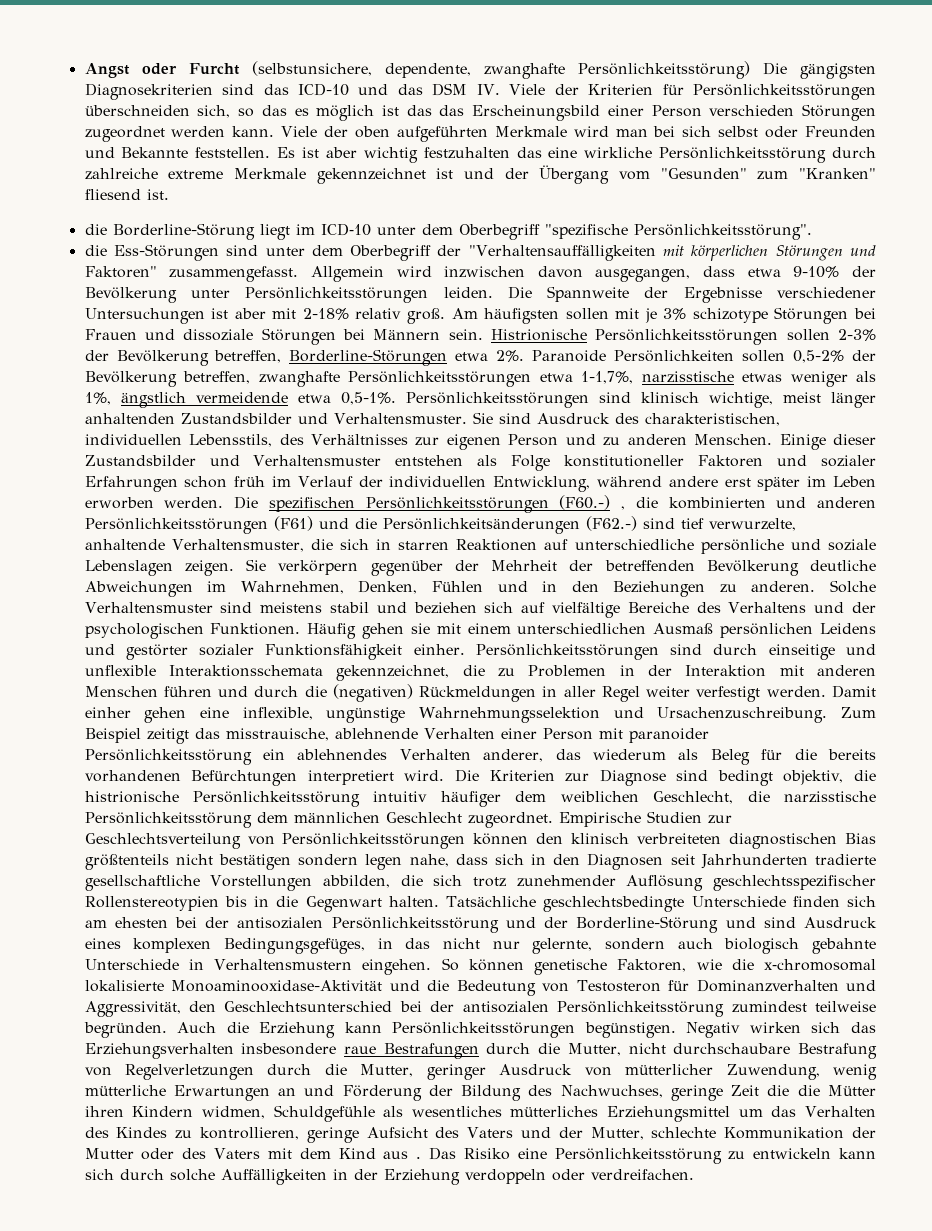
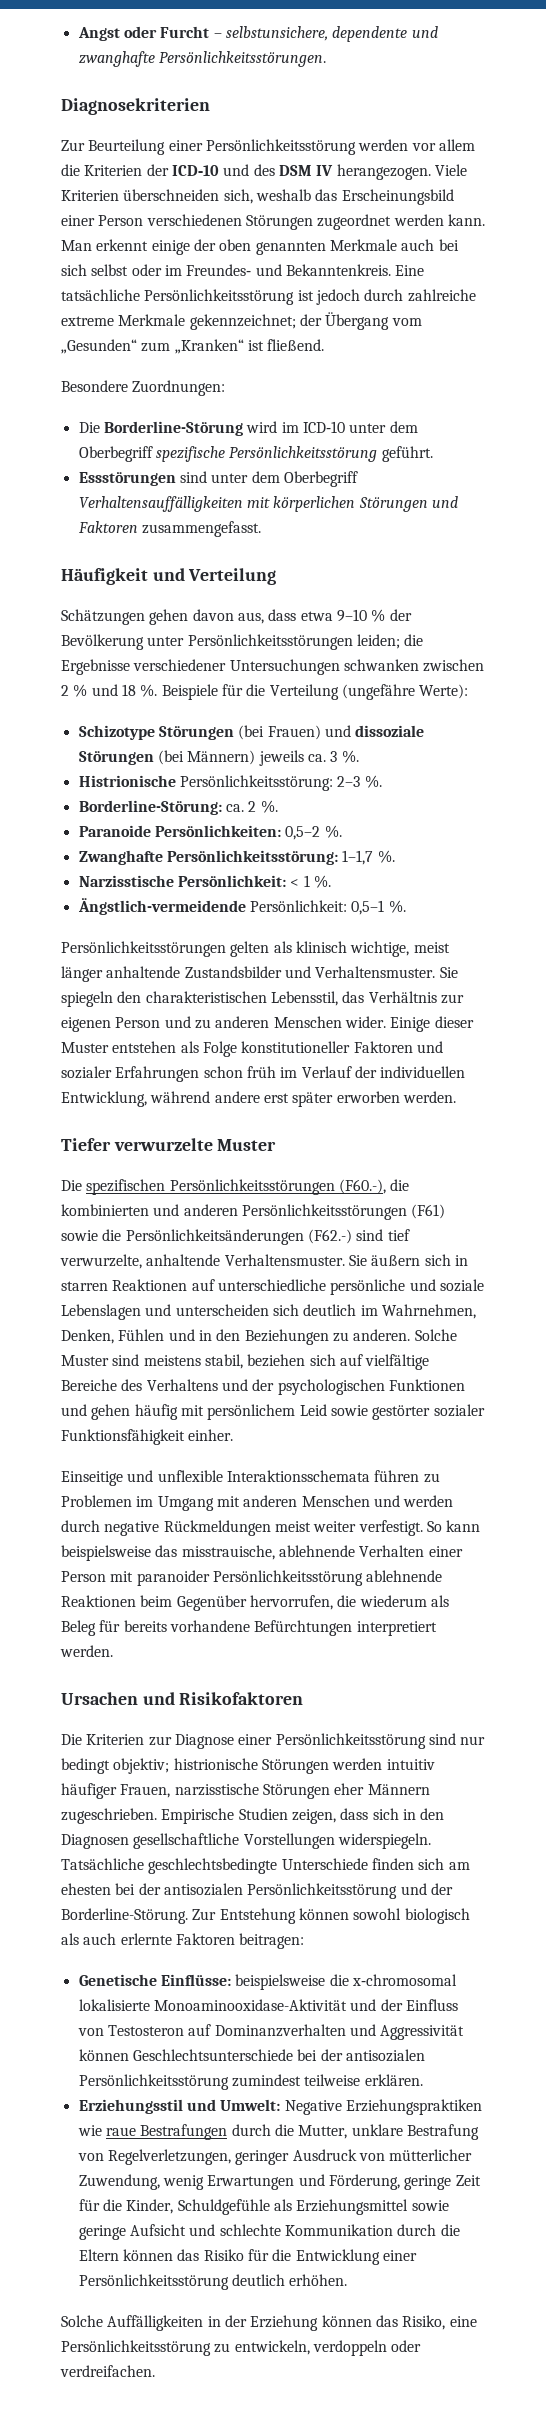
- Angst oder Furcht (selbstunsichere, dependente, zwanghafte Persönlichkeitsstörung) Die gängigsten Diagnosekriterien sind das ICD-10 und das DSM IV. Viele der Kriterien für Persönlichkeitsstörungen überschneiden sich, so das es möglich ist das das Erscheinungsbild einer Person verschieden Störungen zugeordnet werden kann.
+ Angst oder Furcht – selbstunsichere, dependente und zwanghafte Persönlichkeitsstörungen.
+ Diagnosekriterien
+ Zur Beurteilung einer Persönlichkeitsstörung werden vor allem die Kriterien der ICD‑10 und des DSM IV herangezogen. Viele Kriterien überschneiden sich, weshalb das Erscheinungsbild einer Person verschiedenen Störungen zugeordnet werden kann.
- Viele der oben aufgeführten Merkmale wird man bei sich selbst oder Freunden und Bekannte feststellen. Es ist aber wichtig festzuhalten das eine wirkliche Persönlichkeitsstörung durch zahlreiche extreme Merkmale gekennzeichnet ist und der Übergang vom "Gesunden" zum "Kranken" fliesend ist.
- die Borderline-Störung liegt im ICD‑10 unter dem Oberbegriff "spezifische Persönlichkeitsstörung".
- die Ess-Störungen sind unter dem Oberbegriff der "Verhaltensauffälligkeiten mit körperlichen Störungen und Faktoren" zusammengefasst. Allgemein wird inzwischen davon ausgegangen, dass etwa 9-10% der Bevölkerung unter Persönlichkeitsstörungen leiden. Die Spannweite der Ergebnisse verschiedener Untersuchungen ist aber mit 2-18% relativ groß. Am häufigsten sollen mit je 3% schizotype Störungen bei Frauen und dissoziale Störungen bei Männern sein. Histrionische Persönlichkeitsstörungen sollen 2-3% der Bevölkerung betreffen, Borderline-Störungen etwa 2%. Paranoide Persönlichkeiten sollen 0,5-2% der Bevölkerung betreffen, zwanghafte Persönlichkeitsstörungen etwa 1-1,7%, narzisstische etwas weniger als 1%, ängstlich vermeidende etwa 0,5-1%. Persönlichkeitsstörungen sind klinisch wichtige, meist länger anhaltenden Zustandsbilder und Verhaltensmuster.
+ Man erkennt einige der oben genannten Merkmale auch bei sich selbst oder im Freundes‑ und Bekanntenkreis. Eine tatsächliche Persönlichkeitsstörung ist jedoch durch zahlreiche extreme Merkmale gekennzeichnet; der Übergang vom „Gesunden“ zum „Kranken“ ist fließend.
+ Besondere Zuordnungen:
+ Die Borderline-Störung wird im ICD‑10 unter dem Oberbegriff spezifische Persönlichkeitsstörung geführt.
+ Essstörungen sind unter dem Oberbegriff Verhaltensauffälligkeiten mit körperlichen Störungen und Faktoren zusammengefasst.
+ Häufigkeit und Verteilung
+ Schätzungen gehen davon aus, dass etwa 9–10 % der Bevölkerung unter Persönlichkeitsstörungen leiden; die Ergebnisse verschiedener Untersuchungen schwanken zwischen 2 % und 18 %. Beispiele für die Verteilung (ungefähre Werte):
+ Schizotype Störungen (bei Frauen) und dissoziale Störungen (bei Männern) jeweils ca. 3 %.
+ Histrionische Persönlichkeitsstörung: 2–3 %.
+ Borderline-Störung: ca. 2 %.
+ Paranoide Persönlichkeiten: 0,5–2 %.
+ Zwanghafte Persönlichkeitsstörung: 1–1,7 %.
+ Narzisstische Persönlichkeit: < 1 %.
+ Ängstlich-vermeidende Persönlichkeit: 0,5–1 %.
+ Persönlichkeitsstörungen gelten als klinisch wichtige, meist länger anhaltende Zustandsbilder und Verhaltensmuster.
- Sie sind Ausdruck des charakteristischen, individuellen Lebensstils, des Verhältnisses zur eigenen Person und zu anderen Menschen. Einige dieser Zustandsbilder und Verhaltensmuster entstehen als Folge konstitutioneller Faktoren und sozialer Erfahrungen schon früh im Verlauf der individuellen Entwicklung, während andere erst später im Leben erworben werden. Die spezifischen Persönlichkeitsstörungen (F60.-) , die kombinierten und anderen Persönlichkeitsstörungen (F61) und die Persönlichkeitsänderungen (F62.-) sind tief verwurzelte, anhaltende Verhaltensmuster, die sich in starren Reaktionen auf unterschiedliche persönliche und soziale Lebenslagen zeigen. Sie verkörpern gegenüber der Mehrheit der betreffenden Bevölkerung deutliche Abweichungen im Wahrnehmen, Denken, Fühlen und in den Beziehungen zu anderen.
+ Sie spiegeln den charakteristischen Lebensstil, das Verhältnis zur eigenen Person und zu anderen Menschen wider. Einige dieser Muster entstehen als Folge konstitutioneller Faktoren und sozialer Erfahrungen schon früh im Verlauf der individuellen Entwicklung, während andere erst später erworben werden.
+ Tiefer verwurzelte Muster
+ Die spezifischen Persönlichkeitsstörungen (F60.-), die kombinierten und anderen Persönlichkeitsstörungen (F61) sowie die Persönlichkeitsänderungen (F62.-) sind tief verwurzelte, anhaltende Verhaltensmuster. Sie äußern sich in starren Reaktionen auf unterschiedliche persönliche und soziale Lebenslagen und unterscheiden sich deutlich im Wahrnehmen, Denken, Fühlen und in den Beziehungen zu anderen.
- Solche Verhaltensmuster sind meistens stabil und beziehen sich auf vielfältige Bereiche des Verhaltens und der psychologischen Funktionen. Häufig gehen sie mit einem unterschiedlichen Ausmaß persönlichen Leidens und gestörter sozialer Funktionsfähigkeit einher. Persönlichkeitsstörungen sind durch einseitige und unflexible Interaktionsschemata gekennzeichnet, die zu Problemen in der Interaktion mit anderen Menschen führen und durch die (negativen) Rückmeldungen in aller Regel weiter verfestigt werden. Damit einher gehen eine inflexible, ungünstige Wahrnehmungsselektion und Ursachenzuschreibung. Zum Beispiel zeitigt das misstrauische, ablehnende Verhalten einer Person mit paranoider Persönlichkeitsstörung ein ablehnendes Verhalten anderer, das wiederum als Beleg für die bereits vorhandenen Befürchtungen interpretiert wird. Die Kriterien zur Diagnose sind bedingt objektiv, die histrionische Persönlichkeitsstörung intuitiv häufiger dem weiblichen Geschlecht, die narzisstische Persönlichkeitsstörung dem männlichen Geschlecht zugeordnet. Empirische Studien zur Geschlechtsverteilung von Persönlichkeitsstörungen können den klinisch verbreiteten diagnostischen Bias größtenteils nicht bestätigen sondern legen nahe, dass sich in den Diagnosen seit Jahrhunderten tradierte gesellschaftliche Vorstellungen abbilden, die sich trotz zunehmender Auflösung geschlechtsspezifischer Rollenstereotypien bis in die Gegenwart halten.
+ Solche Muster sind meistens stabil, beziehen sich auf vielfältige Bereiche des Verhaltens und der psychologischen Funktionen und gehen häufig mit persönlichem Leid sowie gestörter sozialer Funktionsfähigkeit einher.
+ Einseitige und unflexible Interaktionsschemata führen zu Problemen im Umgang mit anderen Menschen und werden durch negative Rückmeldungen meist weiter verfestigt. So kann beispielsweise das misstrauische, ablehnende Verhalten einer Person mit paranoider Persönlichkeitsstörung ablehnende Reaktionen beim Gegenüber hervorrufen, die wiederum als Beleg für bereits vorhandene Befürchtungen interpretiert werden.
+ Ursachen und Risikofaktoren
+ Die Kriterien zur Diagnose einer Persönlichkeitsstörung sind nur bedingt objektiv; histrionische Störungen werden intuitiv häufiger Frauen, narzisstische Störungen eher Männern zugeschrieben. Empirische Studien zeigen, dass sich in den Diagnosen gesellschaftliche Vorstellungen widerspiegeln.
- Tatsächliche geschlechtsbedingte Unterschiede finden sich am ehesten bei der antisozialen Persönlichkeitsstörung und der Borderline-Störung und sind Ausdruck eines komplexen Bedingungsgefüges, in das nicht nur gelernte, sondern auch biologisch gebahnte Unterschiede in Verhaltensmustern eingehen. So können genetische Faktoren, wie die x‑chromosomal lokalisierte Monoaminooxidase-Aktivität und die Bedeutung von Testosteron für Dominanzverhalten und Aggressivität, den Geschlechtsunterschied bei der antisozialen Persönlichkeitsstörung zumindest teilweise begründen. Auch die Erziehung kann Persönlichkeitsstörungen begünstigen. Negativ wirken sich das Erziehungsverhalten insbesondere raue Bestrafungen durch die Mutter, nicht durchschaubare Bestrafung von Regelverletzungen durch die Mutter, geringer Ausdruck von mütterlicher Zuwendung, wenig mütterliche Erwartungen an und Förderung der Bildung des Nachwuchses, geringe Zeit die die Mütter ihren Kindern widmen, Schuldgefühle als wesentliches mütterliches Erziehungsmittel um das Verhalten des Kindes zu kontrollieren, geringe Aufsicht des Vaters und der Mutter, schlechte Kommunikation der Mutter oder des Vaters mit dem Kind aus . Das Risiko eine Persönlichkeitsstörung zu entwickeln kann sich durch solche Auffälligkeiten in der Erziehung verdoppeln oder verdreifachen.
+ Tatsächliche geschlechtsbedingte Unterschiede finden sich am ehesten bei der antisozialen Persönlichkeitsstörung und der Borderline-Störung. Zur Entstehung können sowohl biologisch als auch erlernte Faktoren beitragen:
+ Genetische Einflüsse: beispielsweise die x‑chromosomal lokalisierte Monoaminooxidase-Aktivität und der Einfluss von Testosteron auf Dominanzverhalten und Aggressivität können Geschlechtsunterschiede bei der antisozialen Persönlichkeitsstörung zumindest teilweise erklären.
+ Erziehungsstil und Umwelt: Negative Erziehungspraktiken wie raue Bestrafungen durch die Mutter, unklare Bestrafung von Regelverletzungen, geringer Ausdruck von mütterlicher Zuwendung, wenig Erwartungen und Förderung, geringe Zeit für die Kinder, Schuldgefühle als Erziehungsmittel sowie geringe Aufsicht und schlechte Kommunikation durch die Eltern können das Risiko für die Entwicklung einer Persönlichkeitsstörung deutlich erhöhen.
+ Solche Auffälligkeiten in der Erziehung können das Risiko, eine Persönlichkeitsstörung zu entwickeln, verdoppeln oder verdreifachen.

